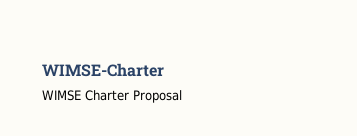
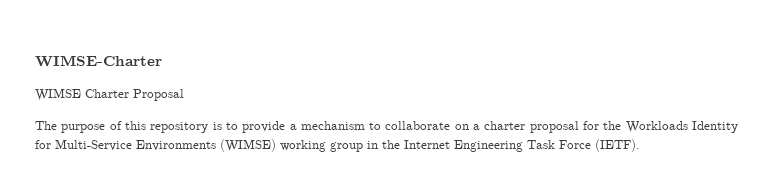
+ The purpose of this repository is to provide a mechanism to collaborate on a charter proposal for the Workloads Identity for Multi-Service Environments (WIMSE) working group in the Internet Engineering Task Force (IETF).

